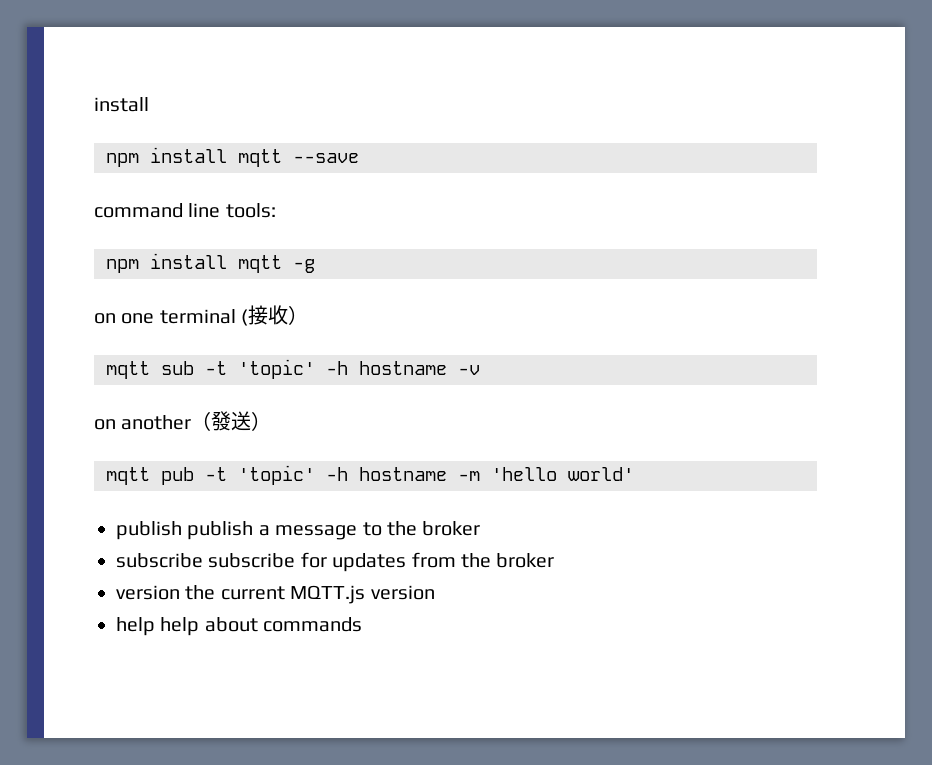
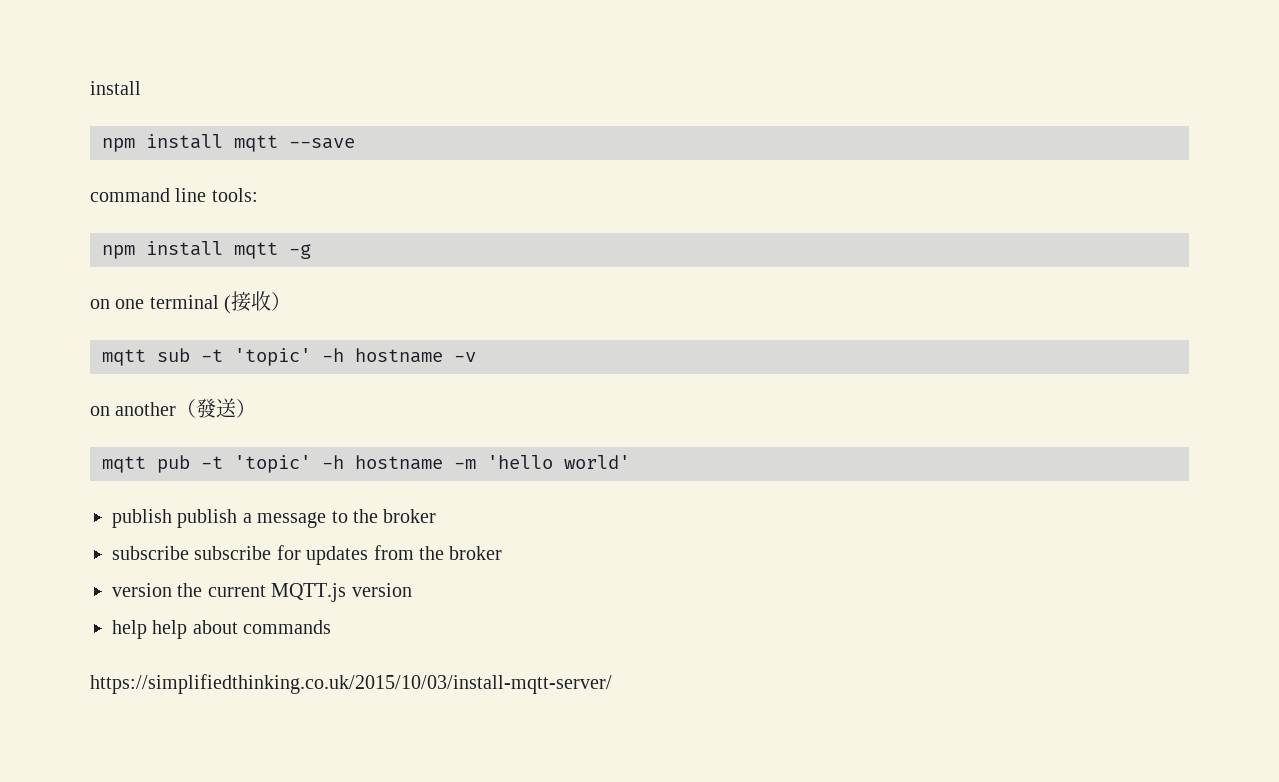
+ https://simplifiedthinking.co.uk/2015/10/03/install-mqtt-server/

